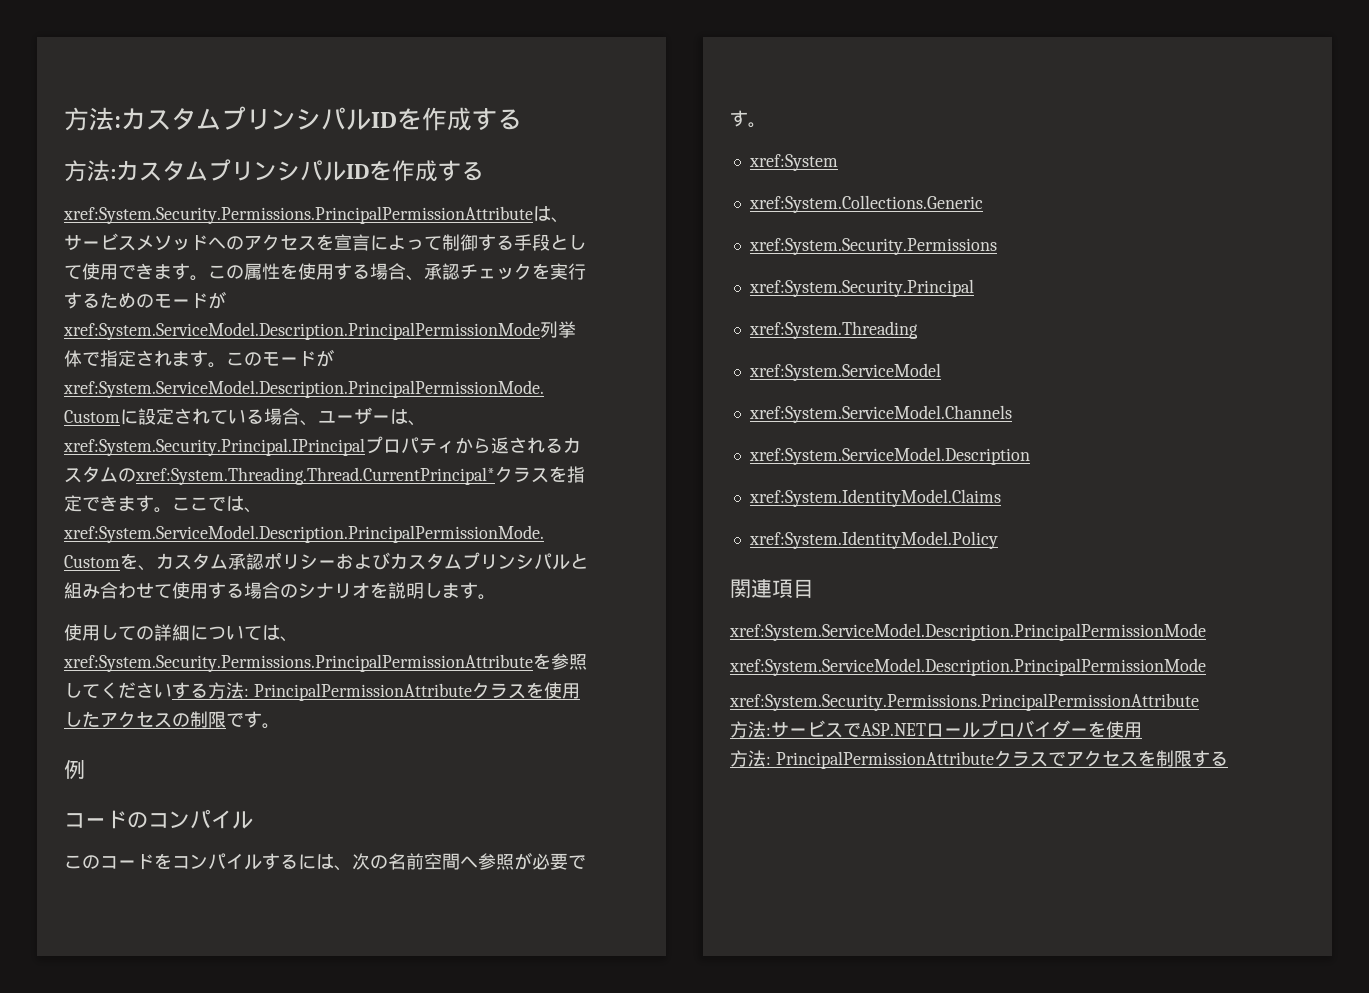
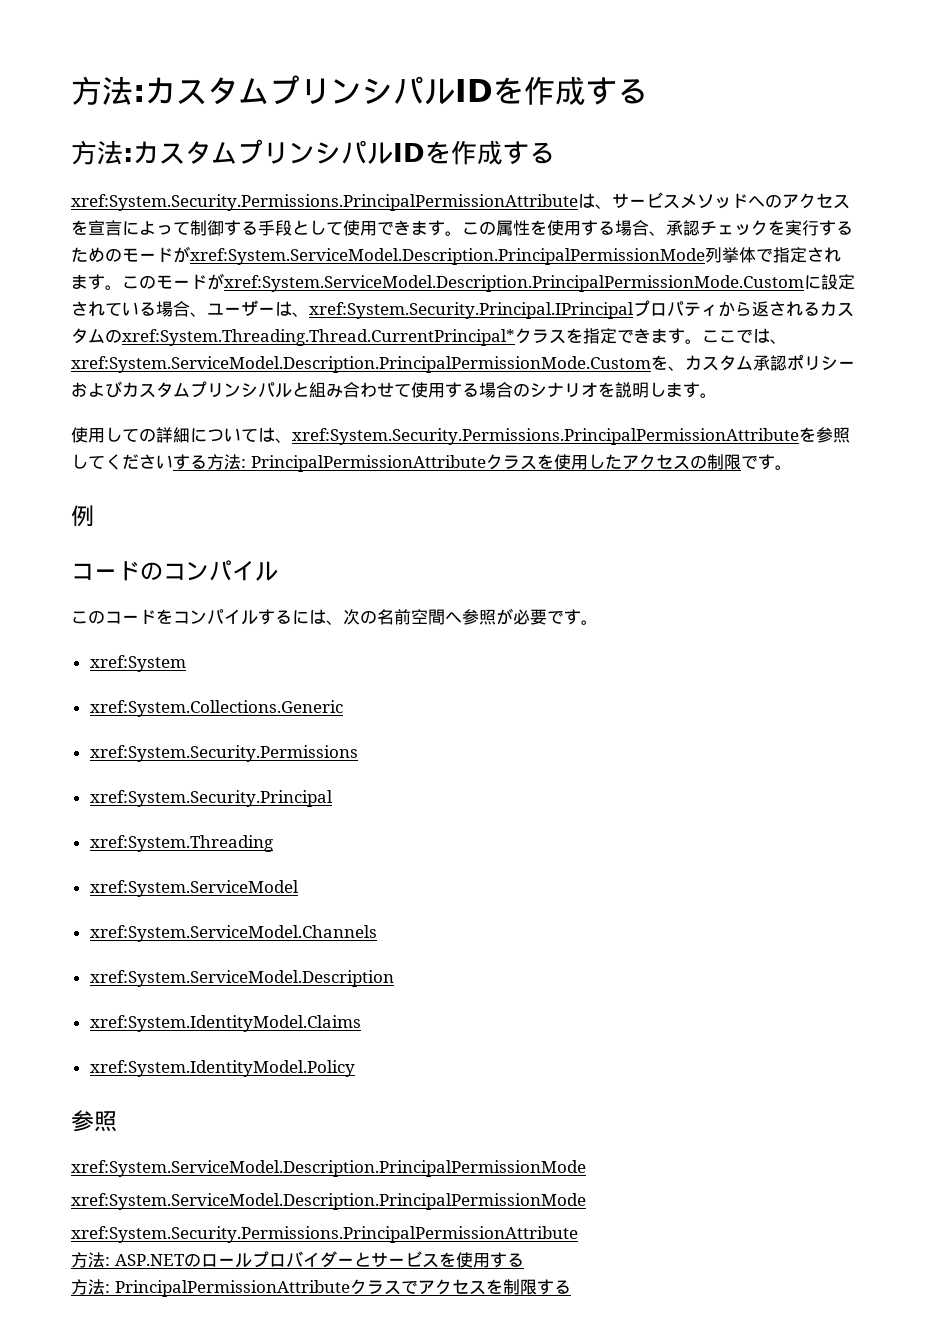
  xref:System.IdentityModel.Policy
- 関連項目
+ 参照
- 方法:サービスでASP.NETロールプロバイダーを使用
+ 方法: ASP.NETのロールプロバイダーとサービスを使用する

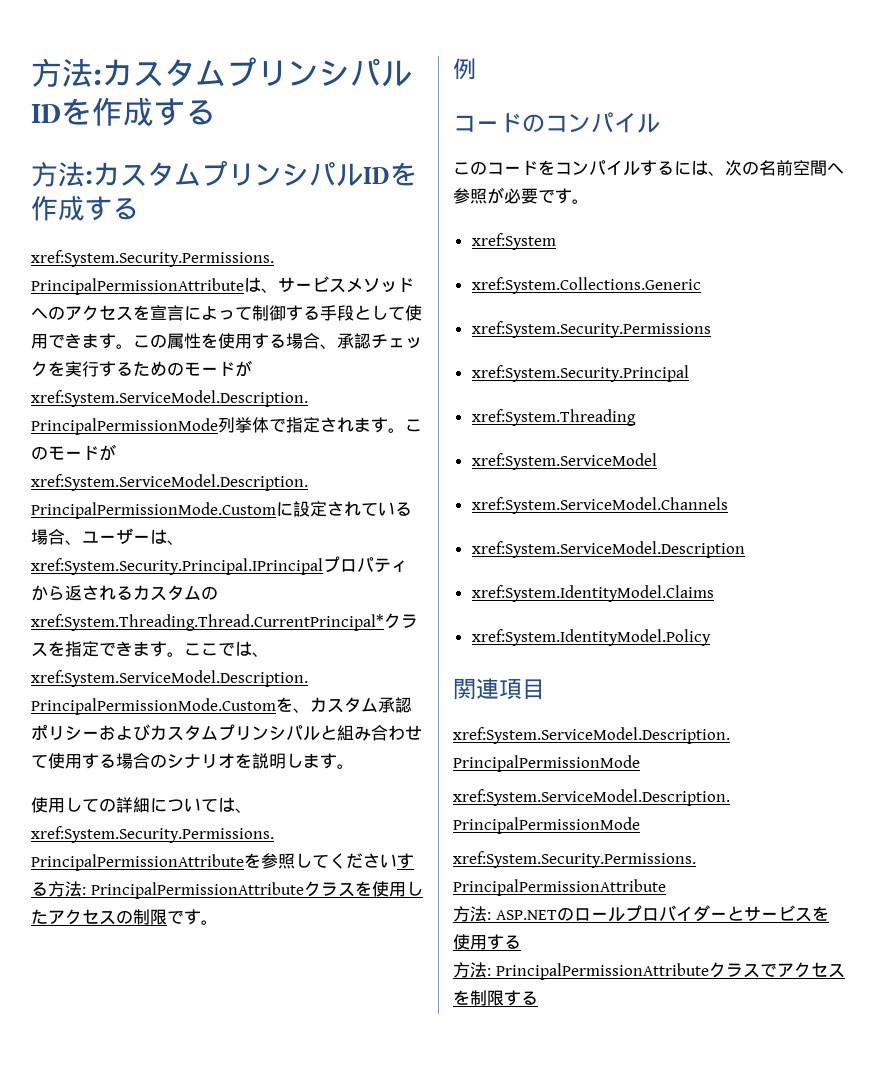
  xref:System.IdentityModel.Policy
- 参照
+ 関連項目

